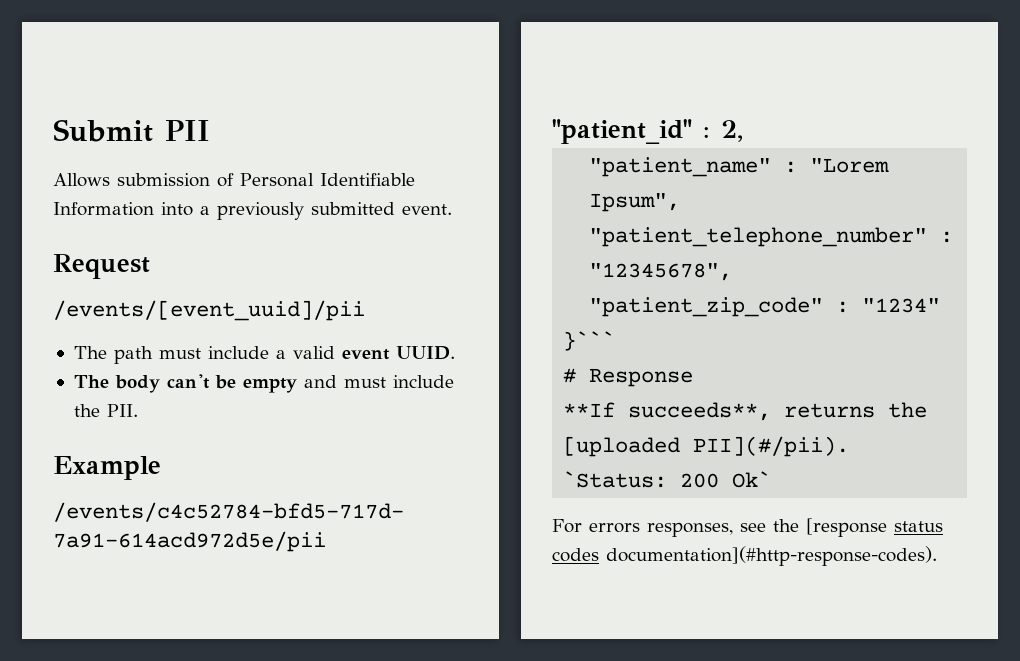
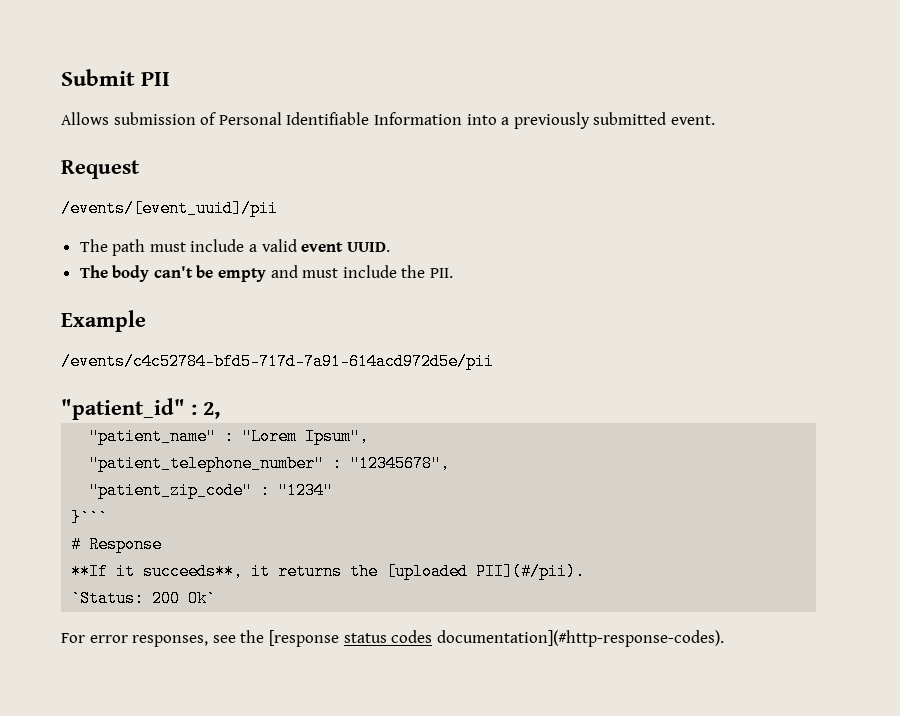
- **If succeeds**, returns the [uploaded PII](#/pii).
+ **If it succeeds**, it returns the [uploaded PII](#/pii).
- For errors responses, see the [response status codes documentation](#http-response-codes).
+ For error responses, see the [response status codes documentation](#http-response-codes).

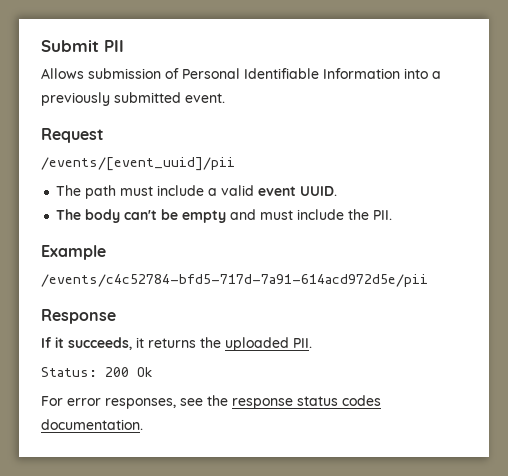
- "patient_id" : 2,
- "patient_name" : "Lorem Ipsum",
- "patient_telephone_number" : "12345678",
- "patient_zip_code" : "1234"
- }```
- # Response
- **If it succeeds**, it returns the [uploaded PII](#/pii).
- `Status: 200 Ok`
+ Response
+ If it succeeds, it returns the uploaded PII.
+ Status: 200 Ok
- For error responses, see the [response status codes documentation](#http-response-codes).
+ For error responses, see the response status codes documentation.

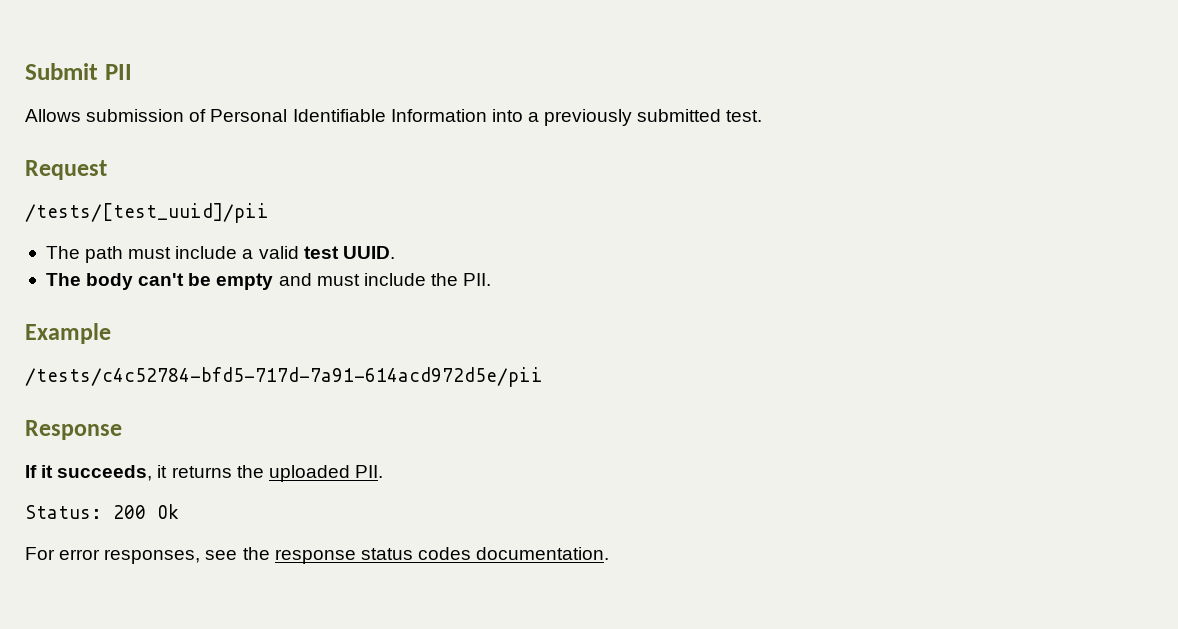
- Allows submission of Personal Identifiable Information into a previously submitted event.
+ Allows submission of Personal Identifiable Information into a previously submitted test.
- /events/[event_uuid]/pii
+ /tests/[test_uuid]/pii
- The path must include a valid event UUID.
+ The path must include a valid test UUID.
- /events/c4c52784-bfd5-717d-7a91-614acd972d5e/pii
+ /tests/c4c52784-bfd5-717d-7a91-614acd972d5e/pii

